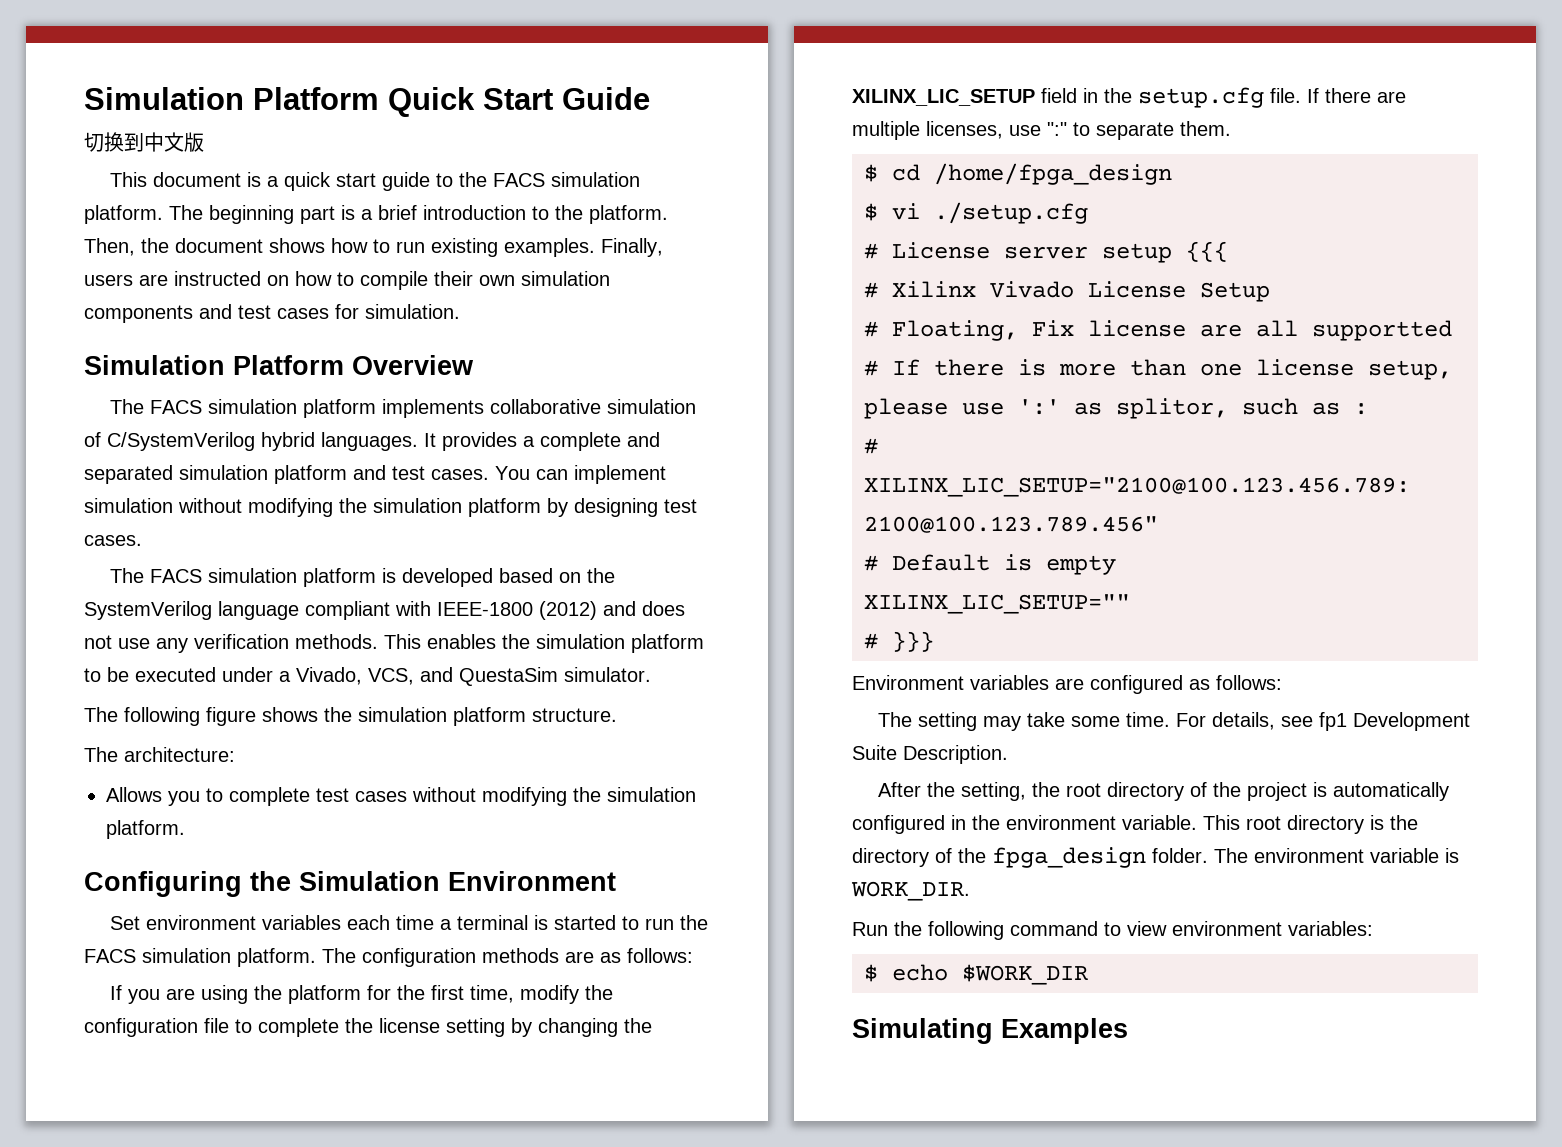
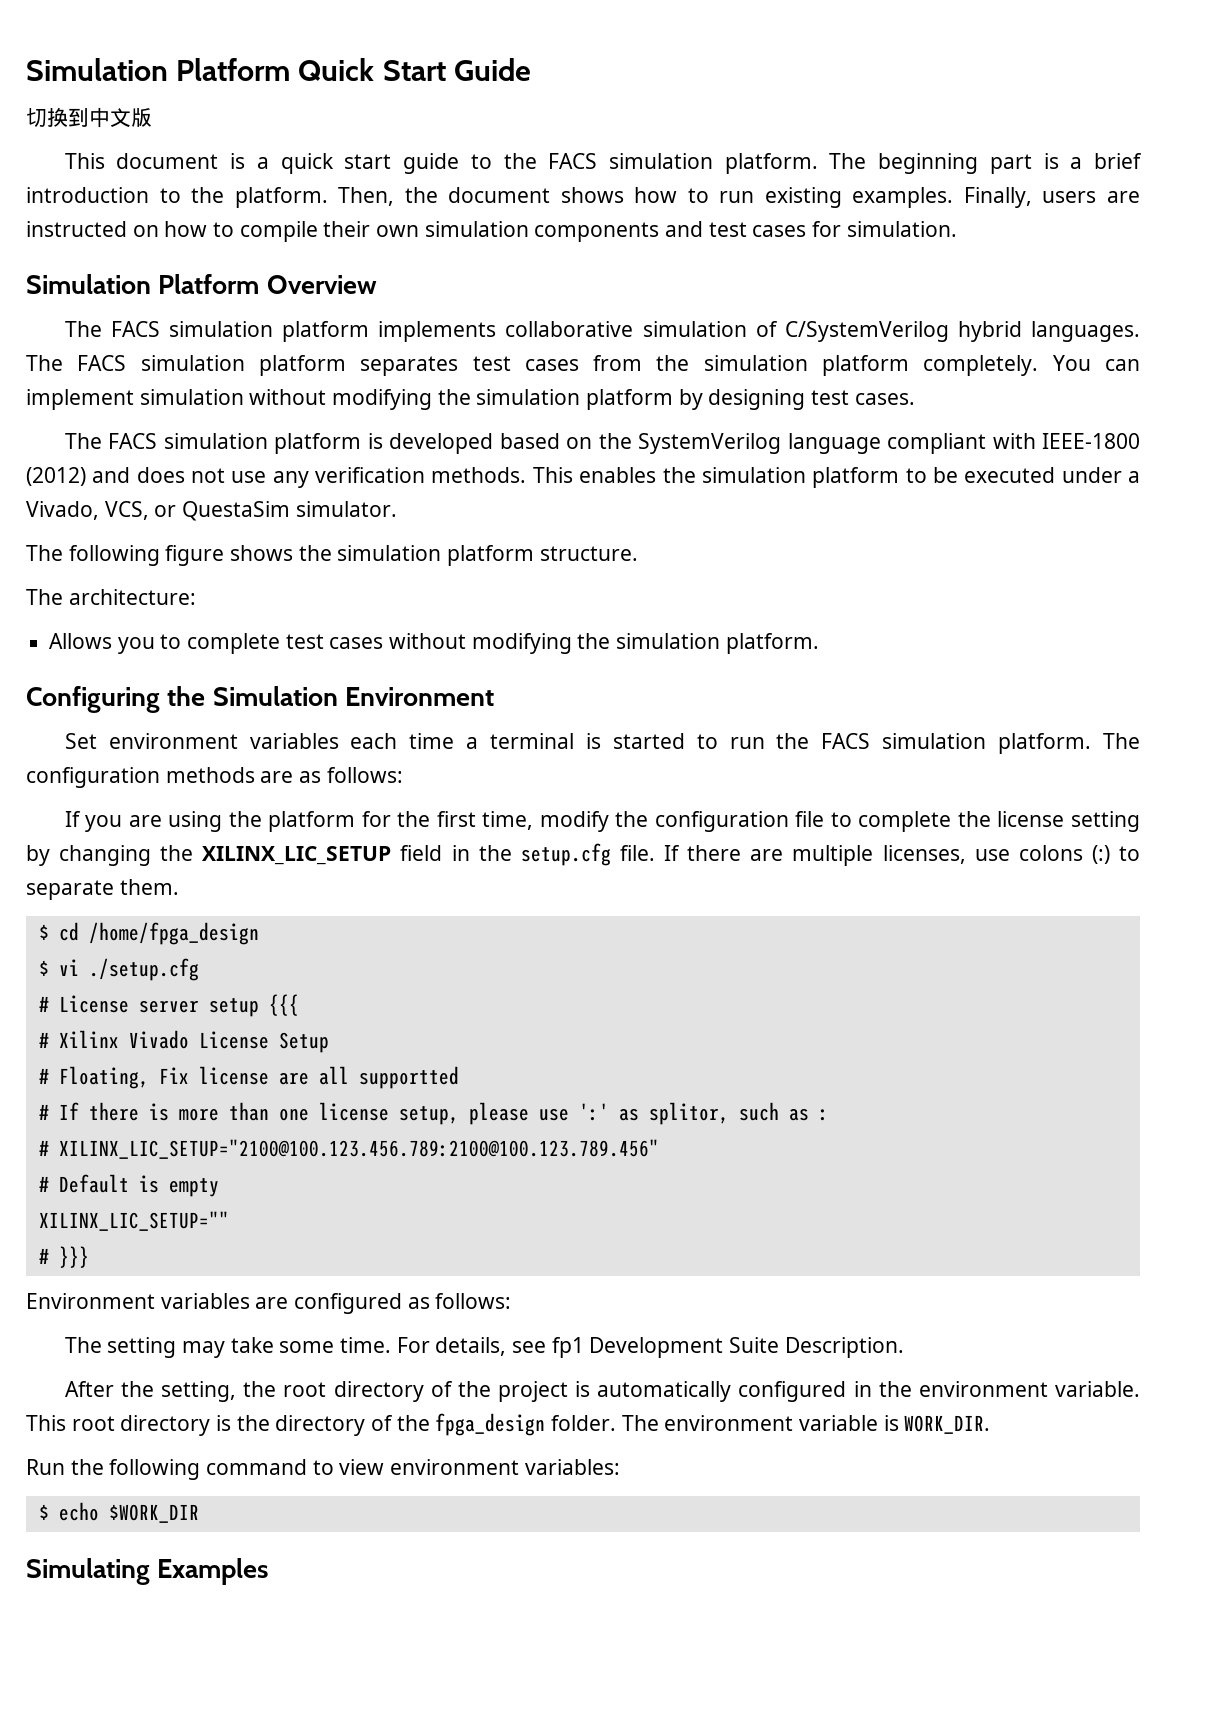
- It provides a complete and separated simulation platform and test cases.
+ The FACS simulation platform separates test cases from the simulation platform completely.
- This enables the simulation platform to be executed under a Vivado, VCS, and QuestaSim simulator.
+ This enables the simulation platform to be executed under a Vivado, VCS, or QuestaSim simulator.
- If there are multiple licenses, use ":" to separate them.
+ If there are multiple licenses, use colons (:) to separate them.

